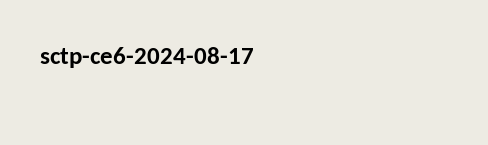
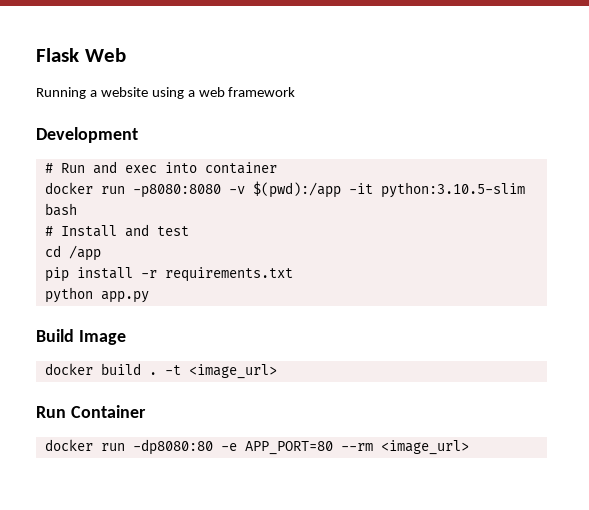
- sctp-ce6-2024-08-17
+ Flask Web
+ Running a website using a web framework
+ Development
+ # Run and exec into container
+ docker run -p8080:8080 -v $(pwd):/app -it python:3.10.5-slim bash
+ # Install and test
+ cd /app
+ pip install -r requirements.txt
+ python app.py
+ Build Image
+ docker build . -t <image_url>
+ Run Container
+ docker run -dp8080:80 -e APP_PORT=80 --rm <image_url>

